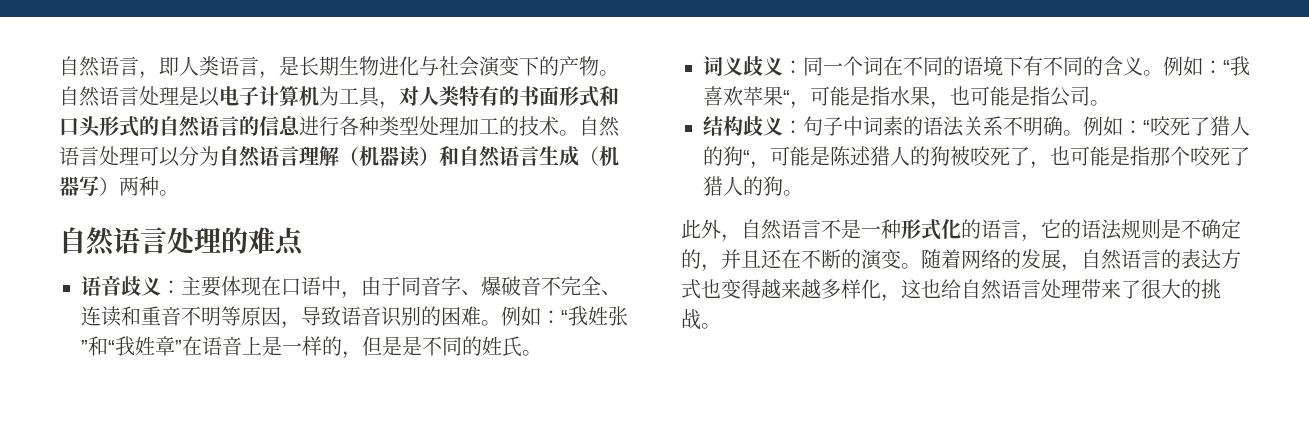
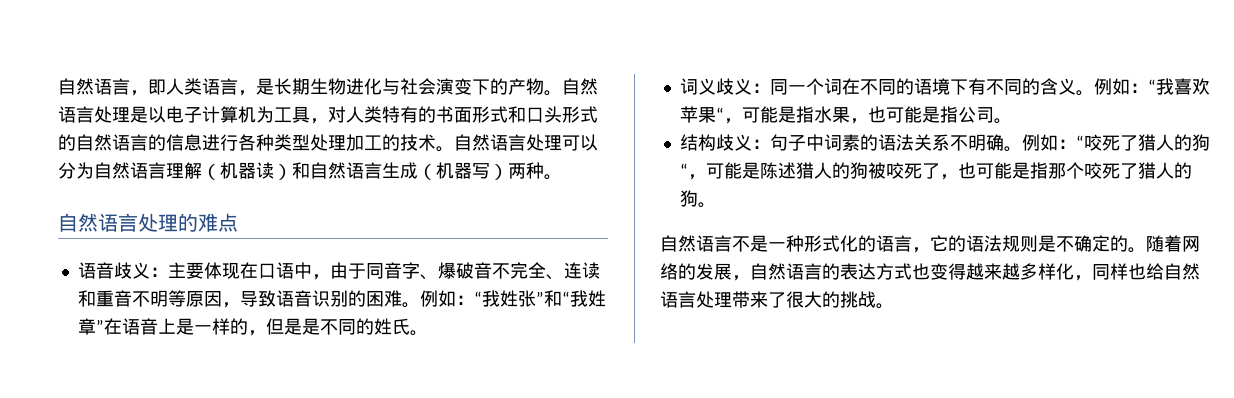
- 此外，自然语言不是一种形式化的语言，它的语法规则是不确定的，并且还在不断的演变。
+ 自然语言不是一种形式化的语言，它的语法规则是不确定的。
- 随着网络的发展，自然语言的表达方式也变得越来越多样化，这也给自然语言处理带来了很大的挑战。
+ 随着网络的发展，自然语言的表达方式也变得越来越多样化，同样也给自然语言处理带来了很大的挑战。

